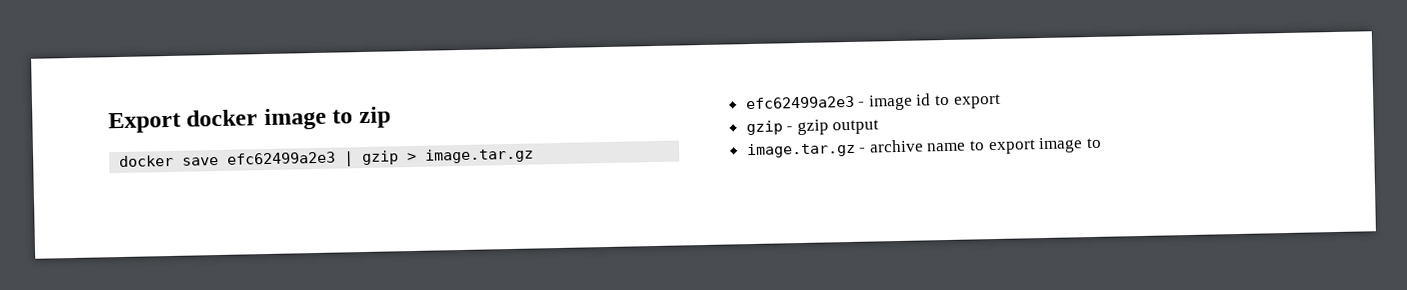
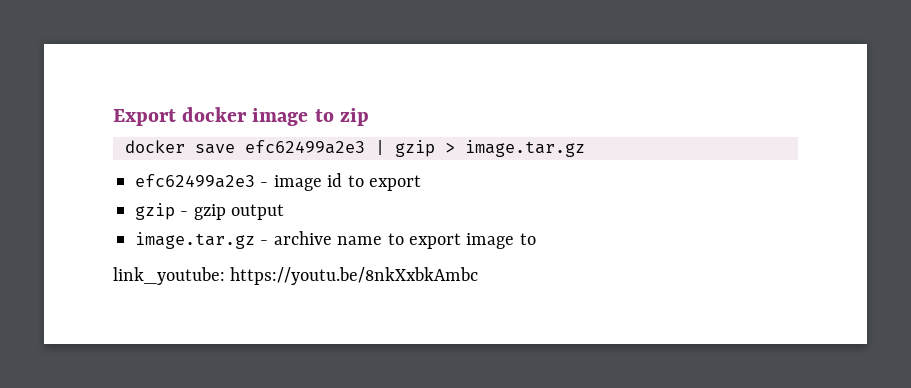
+ link_youtube: https://youtu.be/8nkXxbkAmbc

